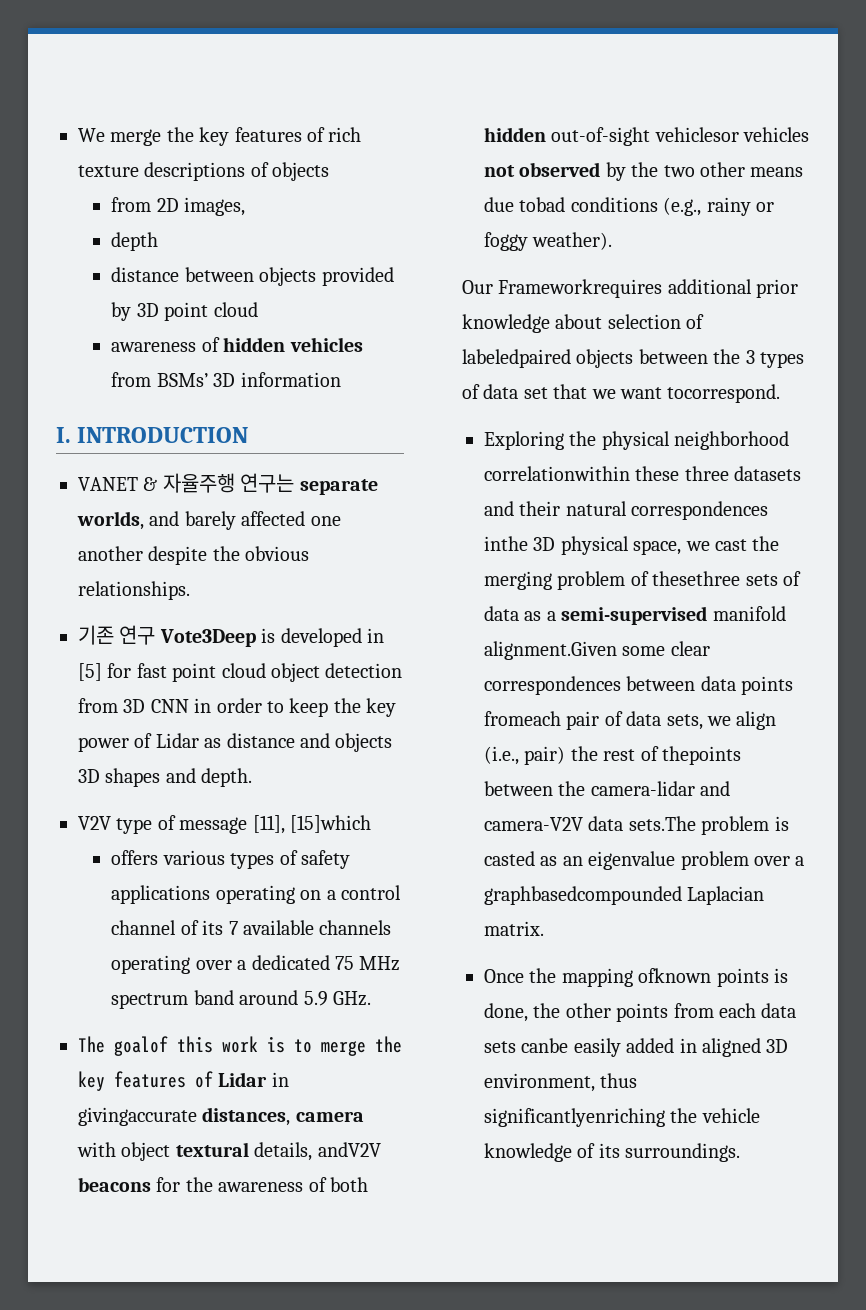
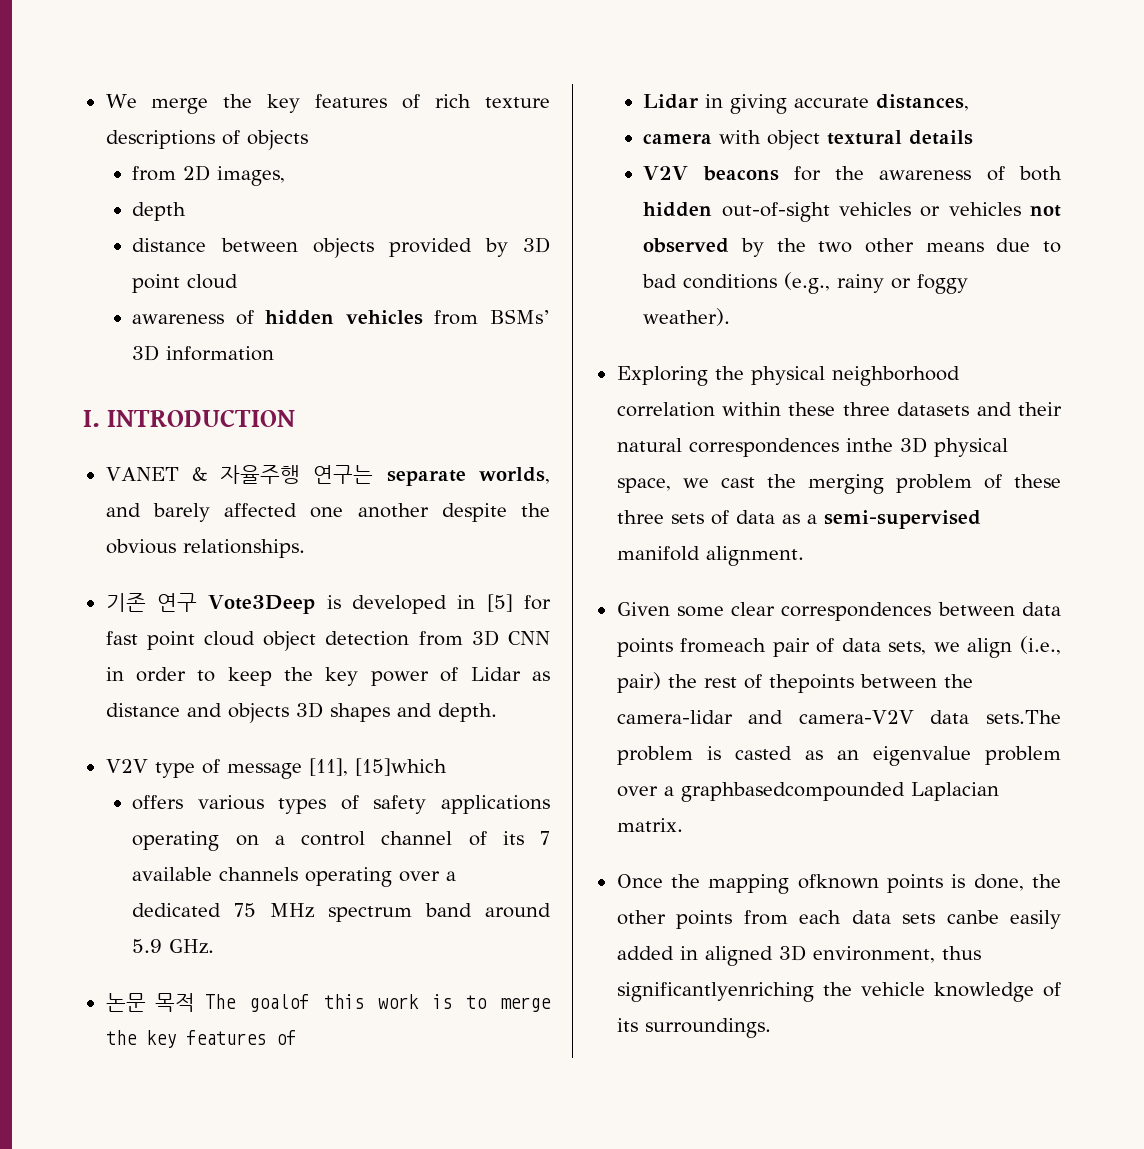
- The goalof this work is to merge the key features of Lidar in givingaccurate distances, camera with object textural details, andV2V beacons for the awareness of both hidden out-of-sight vehiclesor vehicles not observed by the two other means due tobad conditions (e.g., rainy or foggy weather).
+ 논문 목적 The goalof this work is to merge the key features of
+ Lidar in giving accurate distances,
+ camera with object textural details
+ V2V beacons for the awareness of both hidden out-of-sight vehicles or vehicles not observed by the two other means due to bad conditions (e.g., rainy or foggy weather).
- Our Frameworkrequires additional prior knowledge about selection of labeledpaired objects between the 3 types of data set that we want tocorrespond.
- Exploring the physical neighborhood correlationwithin these three datasets and their natural correspondences inthe 3D physical space, we cast the merging problem of thesethree sets of data as a semi-supervised manifold alignment.Given some clear correspondences between data points fromeach pair of data sets, we align (i.e., pair) the rest of thepoints between the camera-lidar and camera-V2V data sets.The problem is casted as an eigenvalue problem over a graphbasedcompounded Laplacian matrix.
+ Exploring the physical neighborhood correlation within these three datasets and their natural correspondences inthe 3D physical space, we cast the merging problem of these three sets of data as a semi-supervised manifold alignment.
+ Given some clear correspondences between data points fromeach pair of data sets, we align (i.e., pair) the rest of thepoints between the camera-lidar and camera-V2V data sets.The problem is casted as an eigenvalue problem over a graphbasedcompounded Laplacian matrix.

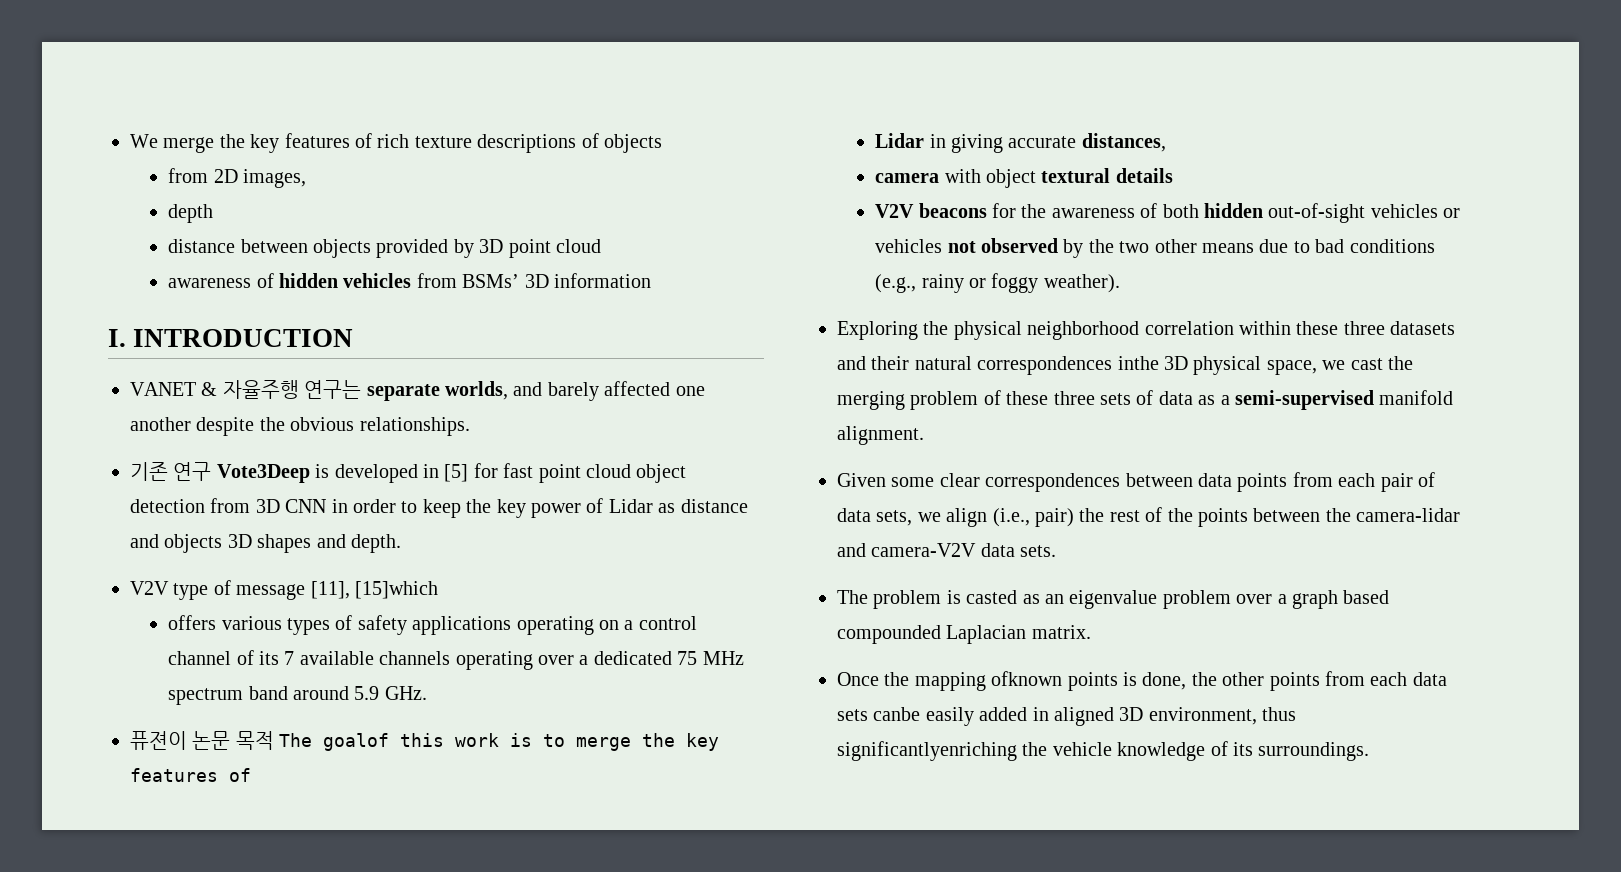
- 논문 목적 The goalof this work is to merge the key features of
+ 퓨젼이 논문 목적 The goalof this work is to merge the key features of
- Given some clear correspondences between data points fromeach pair of data sets, we align (i.e., pair) the rest of thepoints between the camera-lidar and camera-V2V data sets.The problem is casted as an eigenvalue problem over a graphbasedcompounded Laplacian matrix.
+ Given some clear correspondences between data points from each pair of data sets, we align (i.e., pair) the rest of the points between the camera-lidar and camera-V2V data sets.
+ The problem is casted as an eigenvalue problem over a graph based compounded Laplacian matrix.

